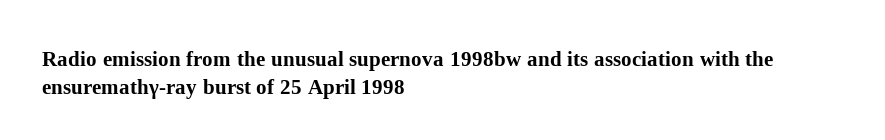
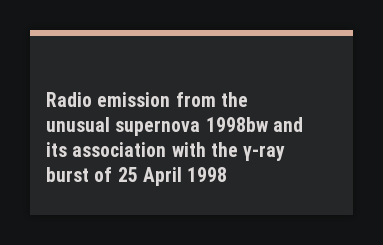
- Radio emission from the unusual supernova 1998bw and its association with the ensuremathγ-ray burst of 25 April 1998
+ Radio emission from the unusual supernova 1998bw and its association with the γ-ray burst of 25 April 1998

